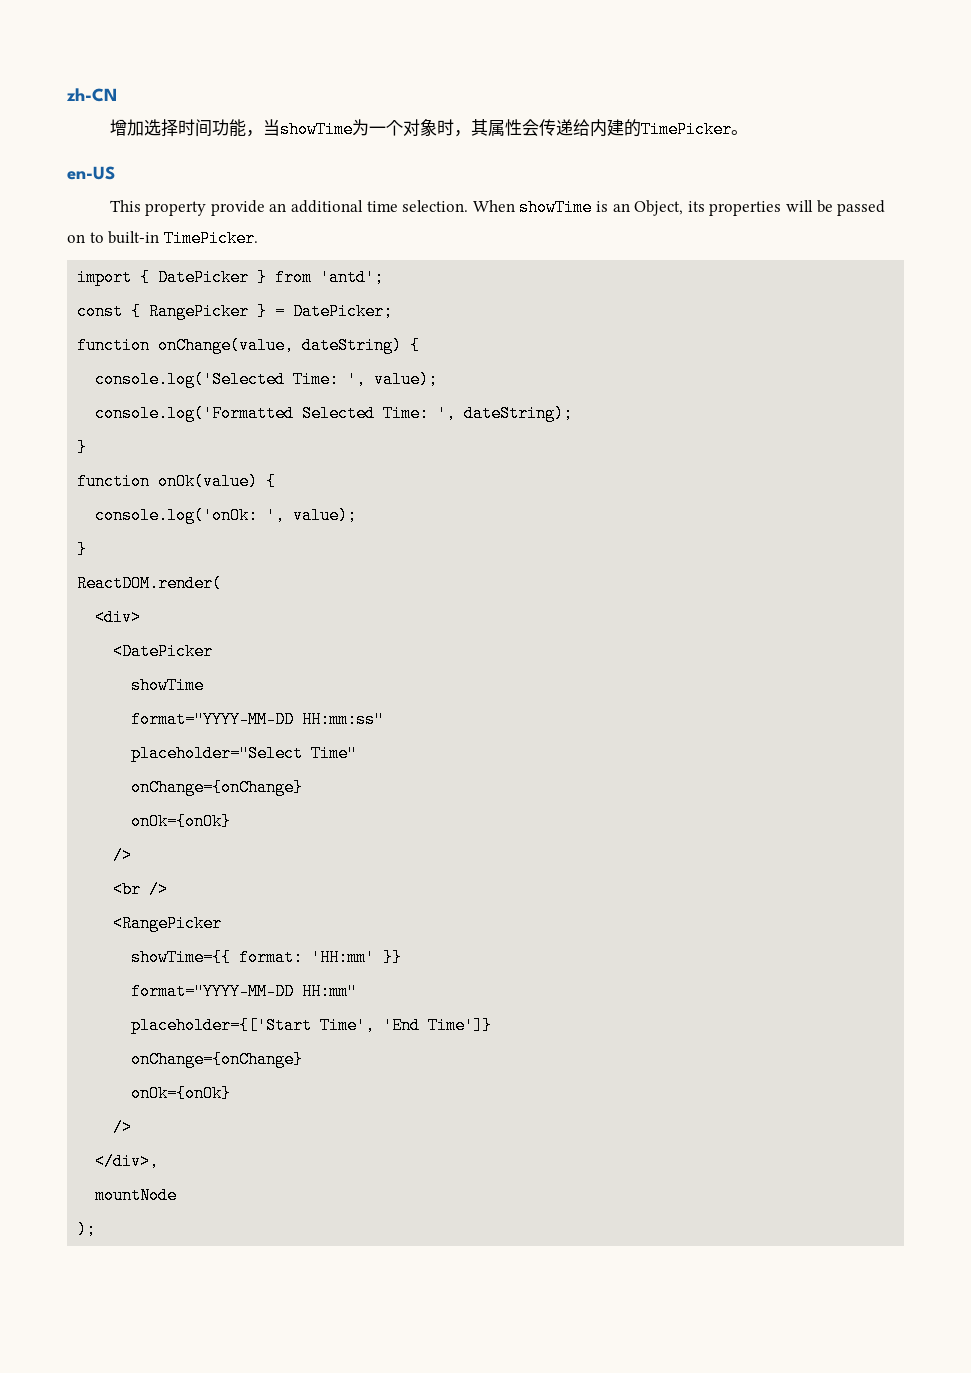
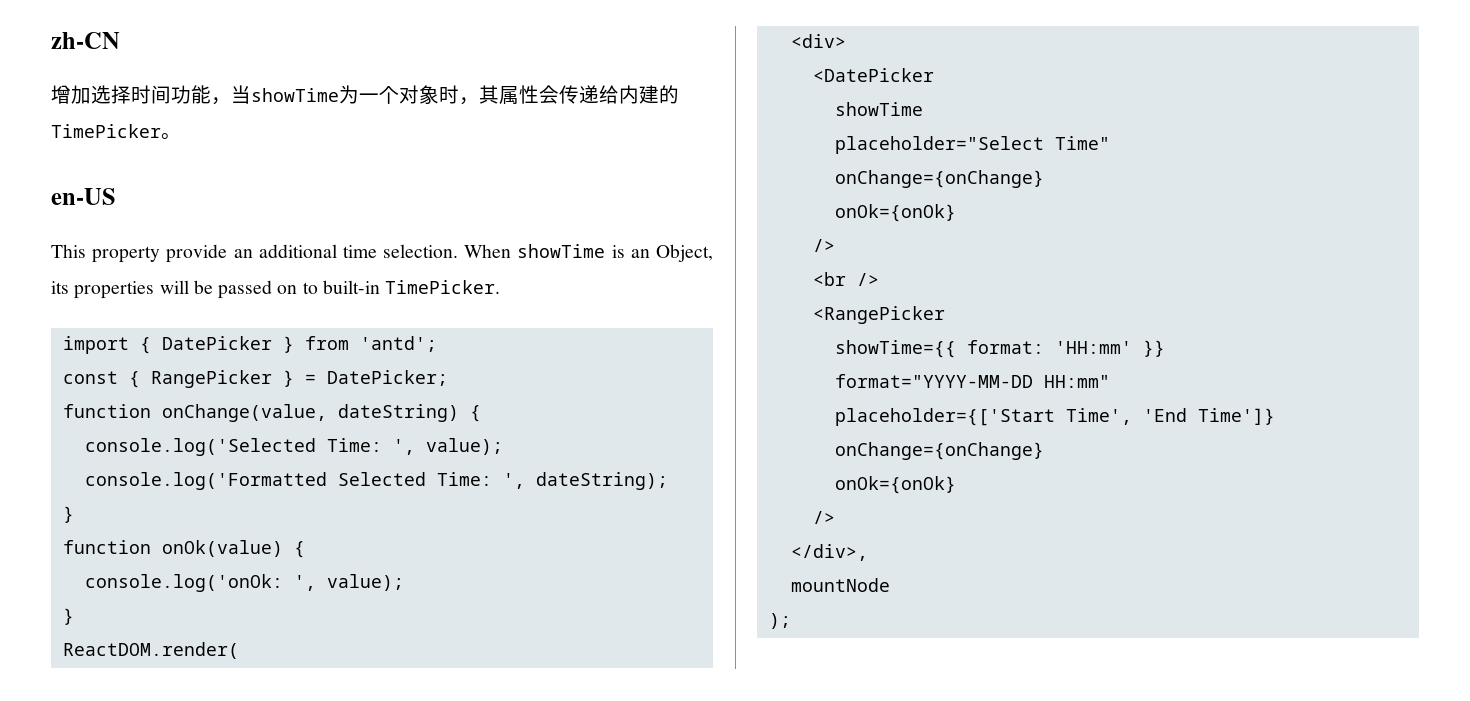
- format="YYYY-MM-DD HH:mm:ss"

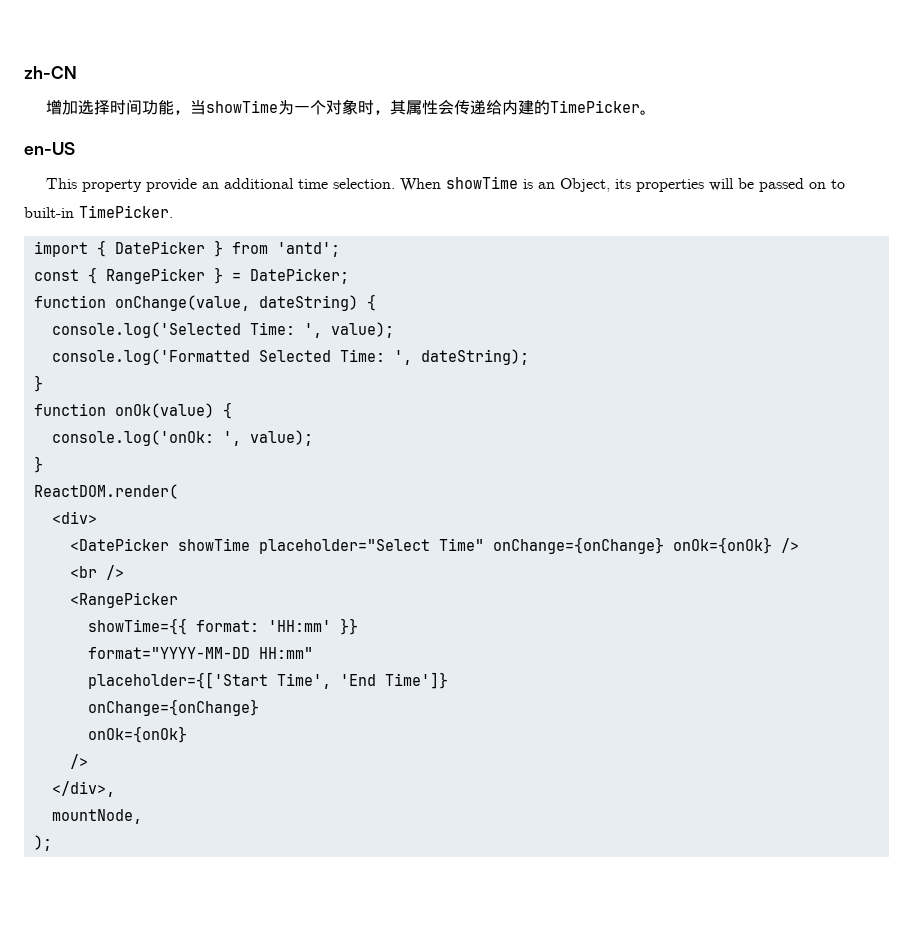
- <DatePicker
- showTime
- placeholder="Select Time"
- onChange={onChange}
- onOk={onOk}
- />
+ <DatePicker showTime placeholder="Select Time" onChange={onChange} onOk={onOk} />
- mountNode
+ mountNode,

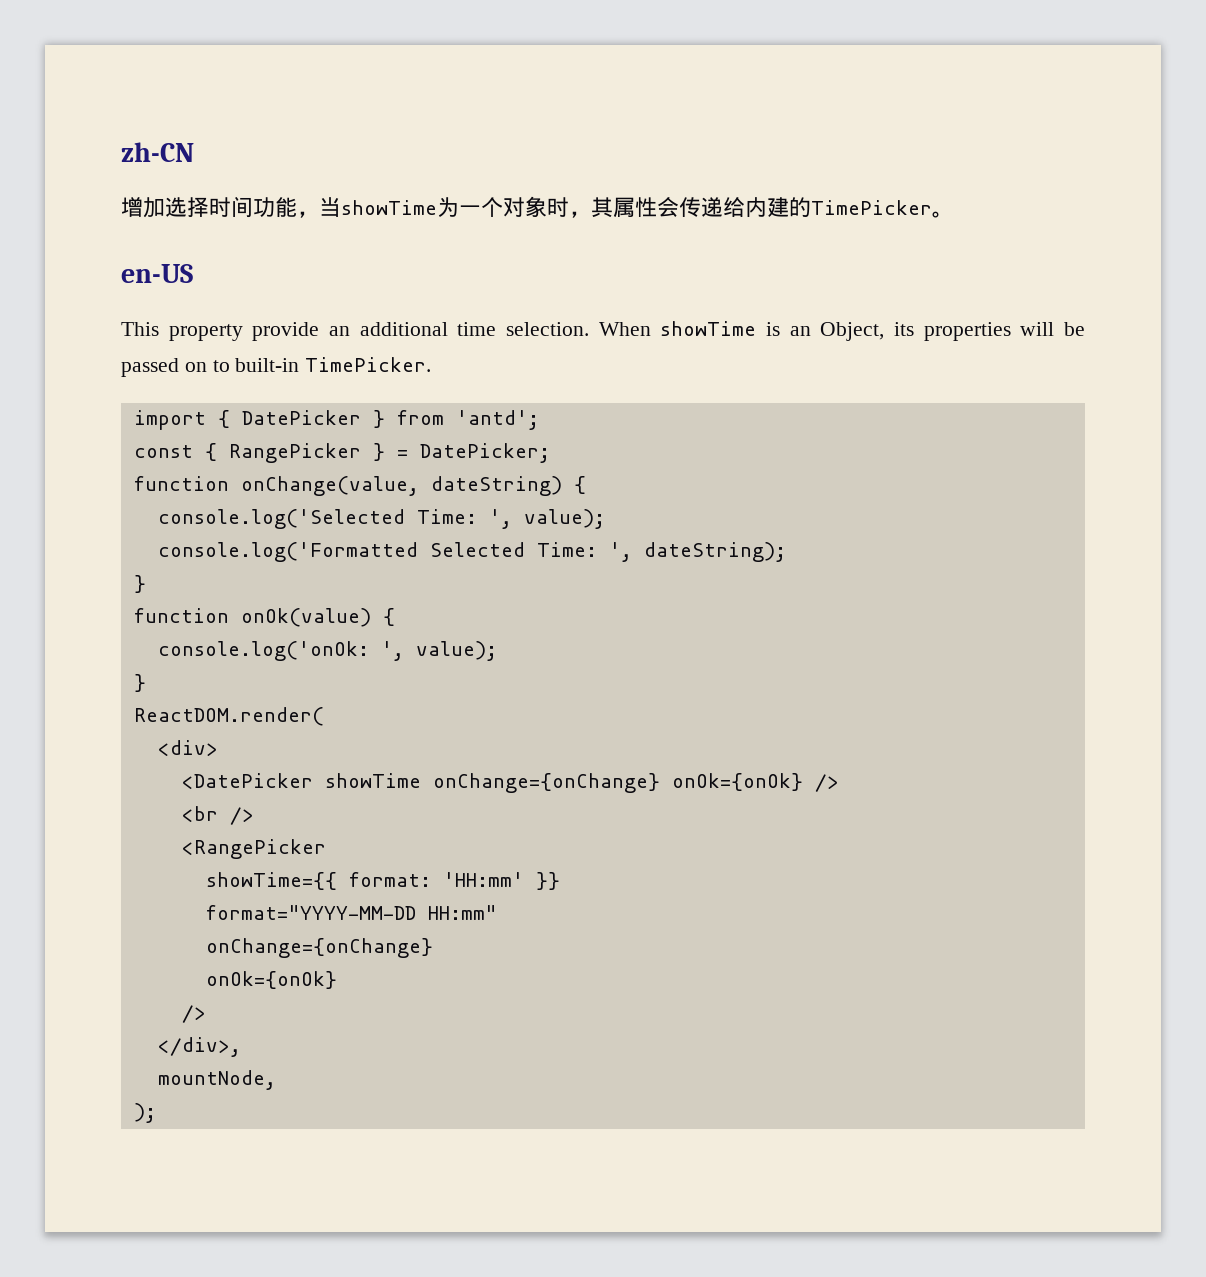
- <DatePicker showTime placeholder="Select Time" onChange={onChange} onOk={onOk} />
+ <DatePicker showTime onChange={onChange} onOk={onOk} />
- placeholder={['Start Time', 'End Time']}

